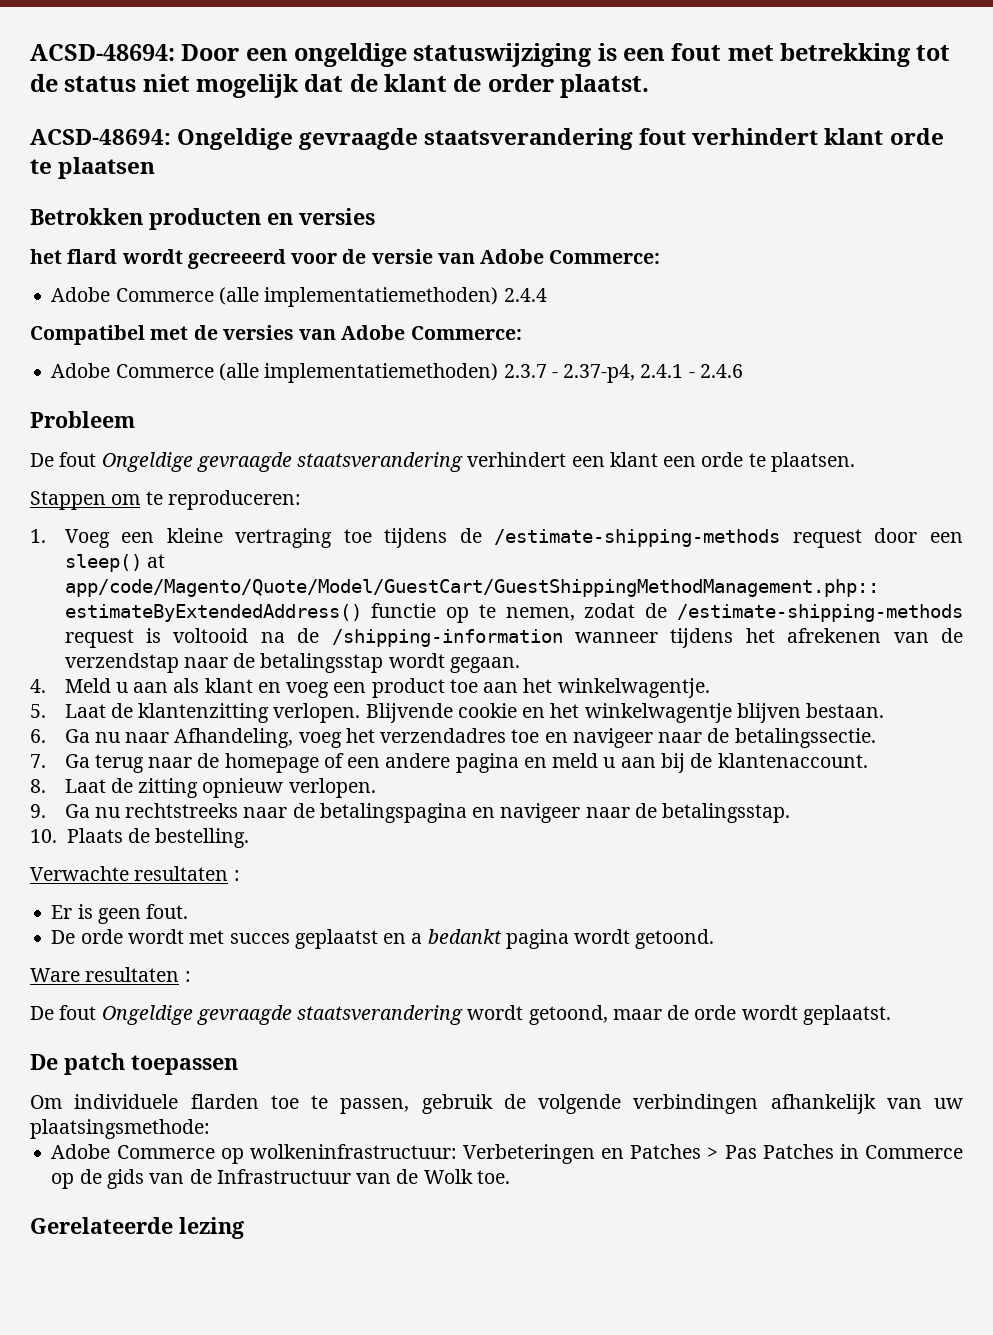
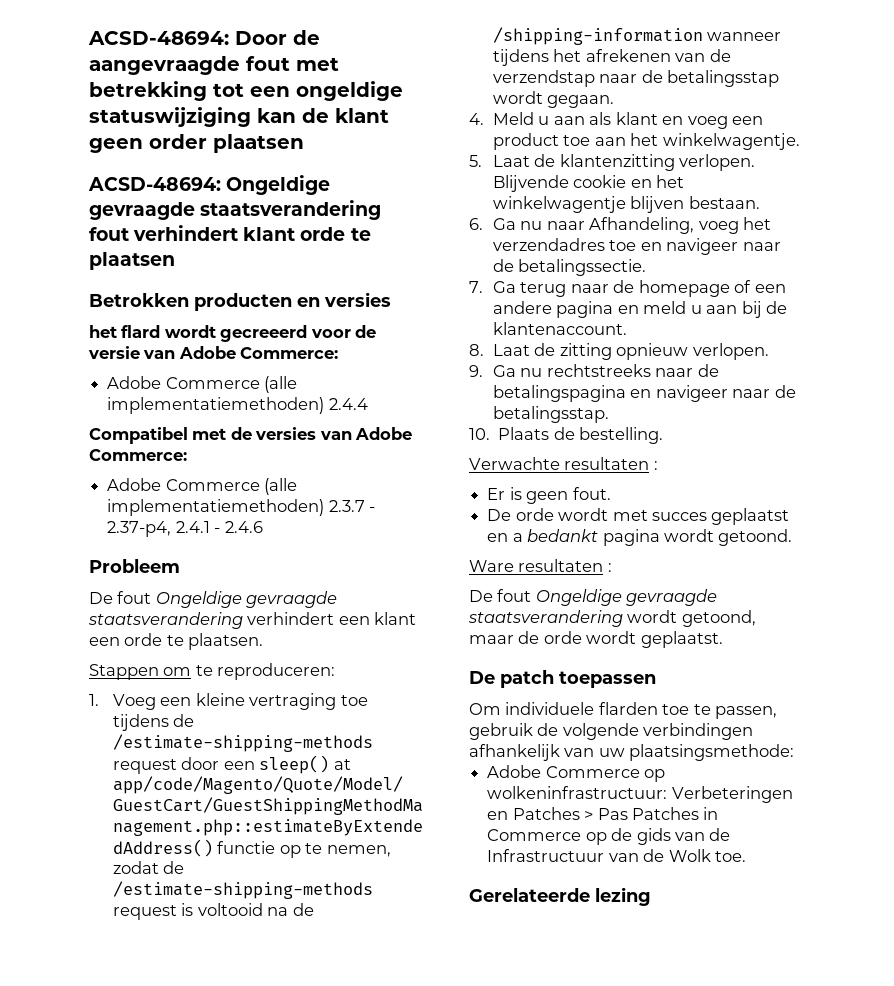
- ACSD-48694: Door een ongeldige statuswijziging is een fout met betrekking tot de status niet mogelijk dat de klant de order plaatst.
+ ACSD-48694: Door de aangevraagde fout met betrekking tot een ongeldige statuswijziging kan de klant geen order plaatsen

